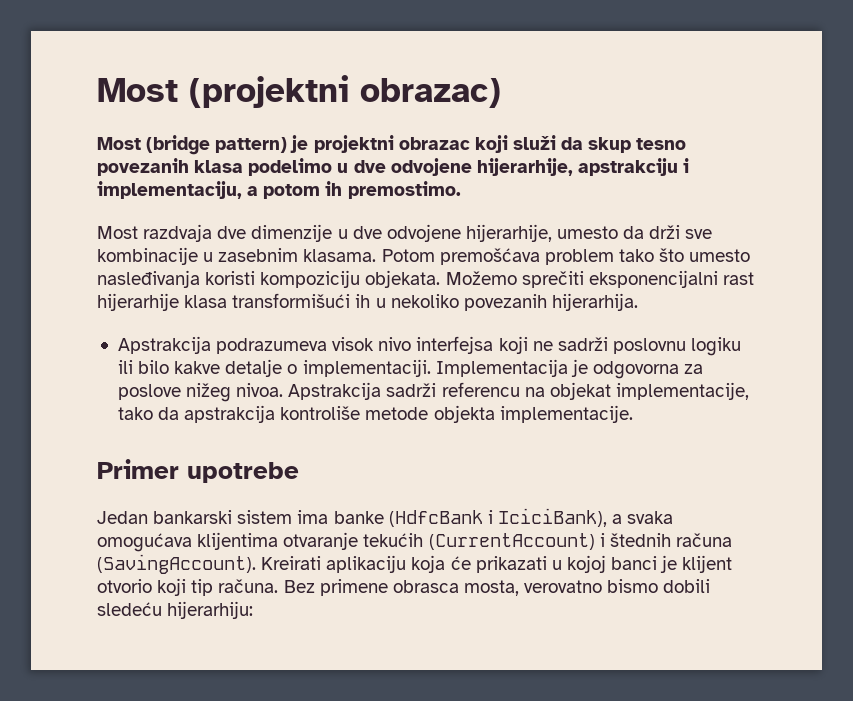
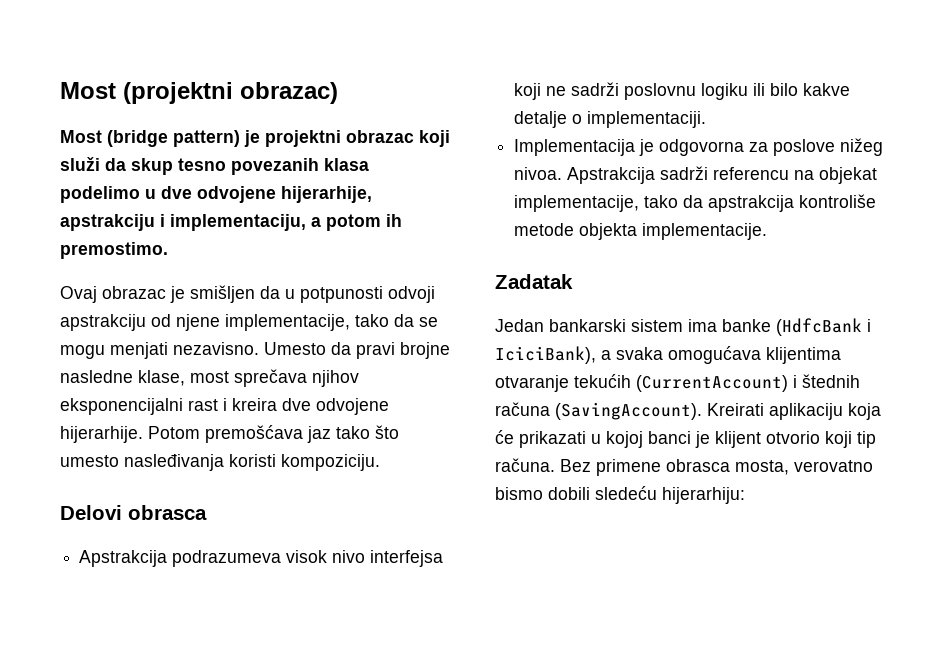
- Most razdvaja dve dimenzije u dve odvojene hijerarhije, umesto da drži sve kombinacije u zasebnim klasama.
+ Ovaj obrazac je smišljen da u potpunosti odvoji apstrakciju od njene implementacije, tako da se mogu menjati nezavisno. Umesto da pravi brojne nasledne klase, most sprečava njihov eksponencijalni rast i kreira dve odvojene hijerarhije.
- Potom premošćava problem tako što umesto nasleđivanja koristi kompoziciju objekata. Možemo sprečiti eksponencijalni rast hijerarhije klasa transformišući ih u nekoliko povezanih hijerarhija.
+ Potom premošćava jaz tako što umesto nasleđivanja koristi kompoziciju.
+ Delovi obrasca
- Apstrakcija podrazumeva visok nivo interfejsa koji ne sadrži poslovnu logiku ili bilo kakve detalje o implementaciji. Implementacija je odgovorna za poslove nižeg nivoa.
+ Apstrakcija podrazumeva visok nivo interfejsa koji ne sadrži poslovnu logiku ili bilo kakve detalje o implementaciji.
+ Implementacija je odgovorna za poslove nižeg nivoa.
- Primer upotrebe
+ Zadatak

